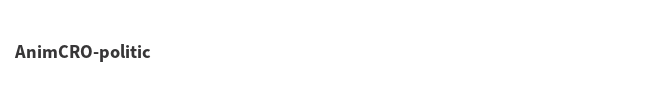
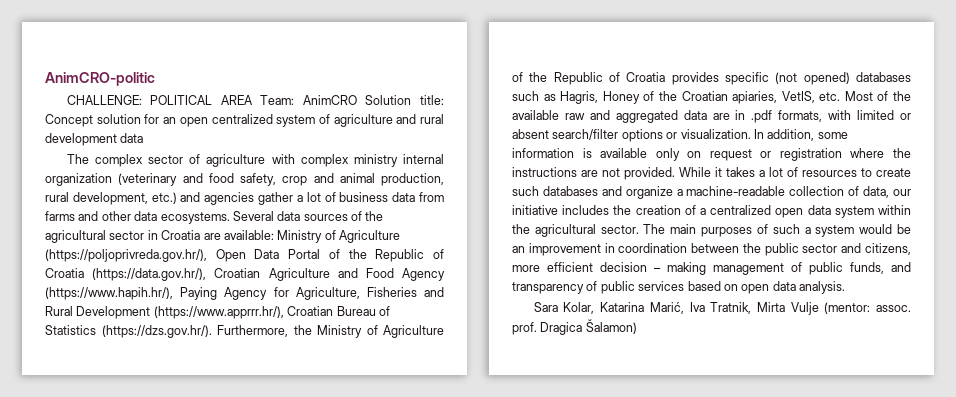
+ CHALLENGE: POLITICAL AREA Team: AnimCRO Solution title: Concept solution for an open centralized system of agriculture and rural development data
+ The complex sector of agriculture with complex ministry internal organization (veterinary and food safety, crop and animal production, rural development, etc.) and agencies gather a lot of business data from farms and other data ecosystems. Several data sources of the agricultural sector in Croatia are available: Ministry of Agriculture (https://poljoprivreda.gov.hr/), Open Data Portal of the Republic of Croatia (https://data.gov.hr/), Croatian Agriculture and Food Agency (https://www.hapih.hr/), Paying Agency for Agriculture, Fisheries and Rural Development (https://www.apprrr.hr/), Croatian Bureau of Statistics (https://dzs.gov.hr/). Furthermore, the Ministry of Agriculture of the Republic of Croatia provides specific (not opened) databases such as Hagris, Honey of the Croatian apiaries, VetIS, etc. Most of the available raw and aggregated data are in .pdf formats, with limited or absent search/filter options or visualization. In addition, some information is available only on request or registration where the instructions are not provided. While it takes a lot of resources to create such databases and organize a machine-readable collection of data, our initiative includes the creation of a centralized open data system within the agricultural sector. The main purposes of such a system would be an improvement in coordination between the public sector and citizens, more efficient decision – making management of public funds, and transparency of public services based on open data analysis.
+ Sara Kolar, Katarina Marić, Iva Tratnik, Mirta Vulje (mentor: assoc. prof. Dragica Šalamon)

